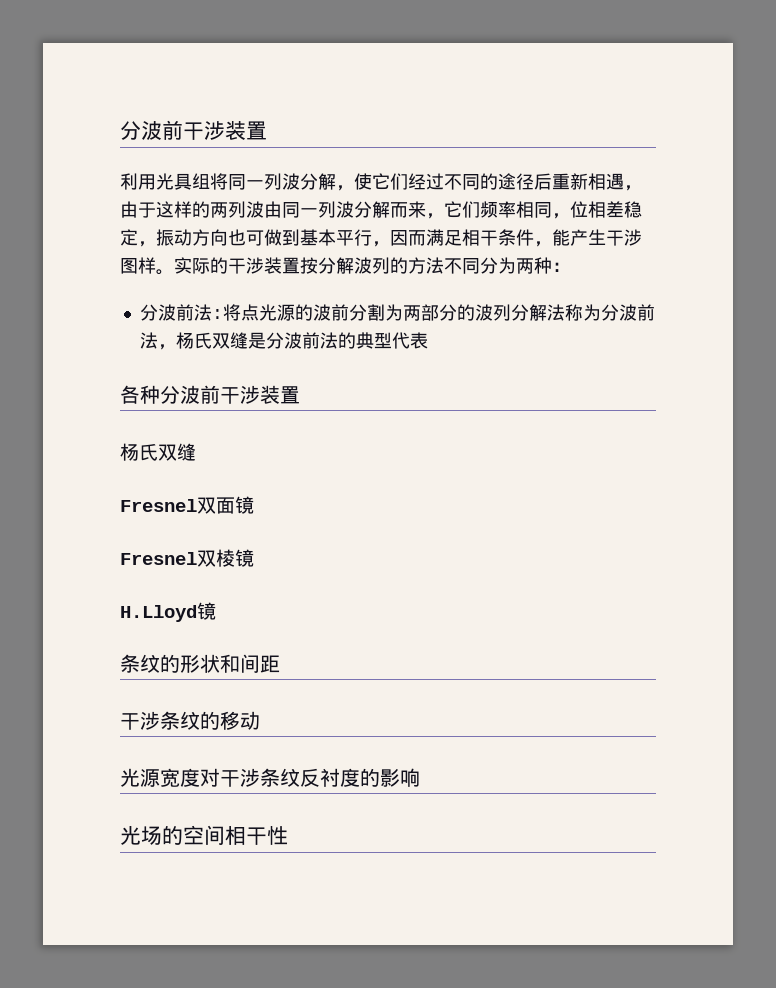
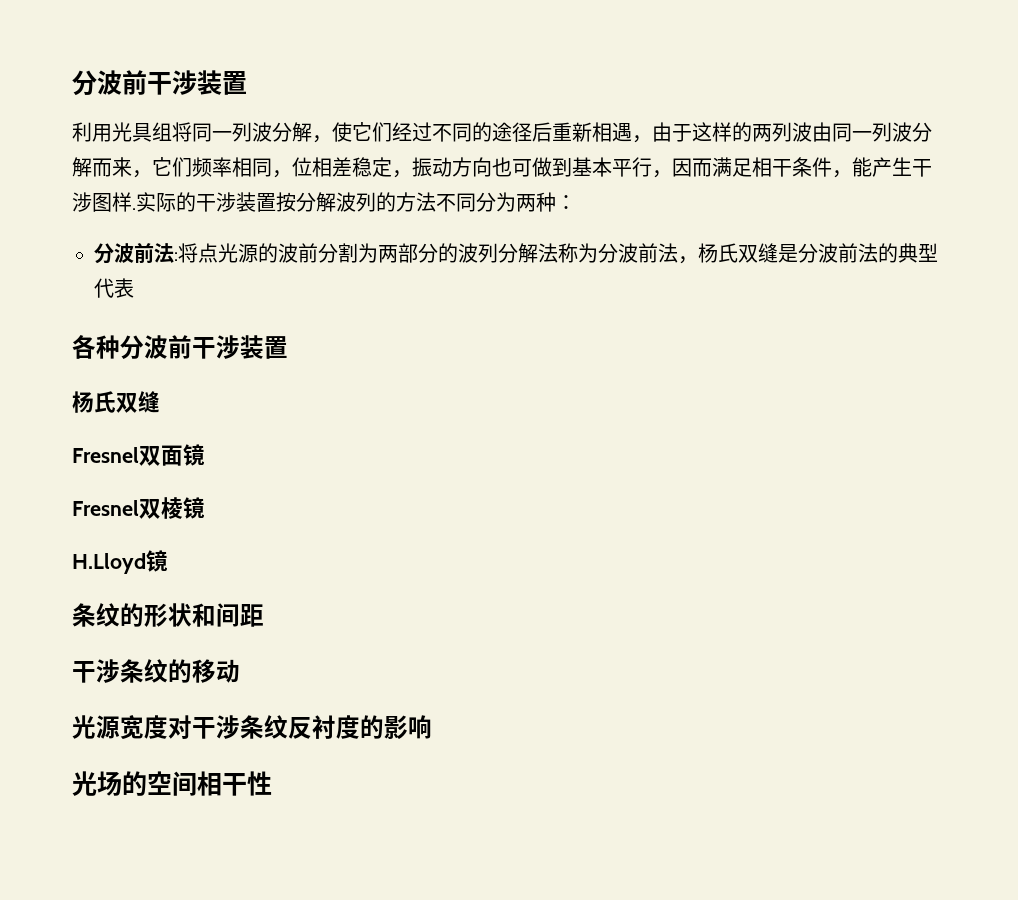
- 利用光具组将同一列波分解，使它们经过不同的途径后重新相遇，由于这样的两列波由同一列波分解而来，它们频率相同，位相差稳定，振动方向也可做到基本平行，因而满足相干条件，能产生干涉图样。
+ 利用光具组将同一列波分解，使它们经过不同的途径后重新相遇，由于这样的两列波由同一列波分解而来，它们频率相同，位相差稳定，振动方向也可做到基本平行，因而满足相干条件，能产生干涉图样.

